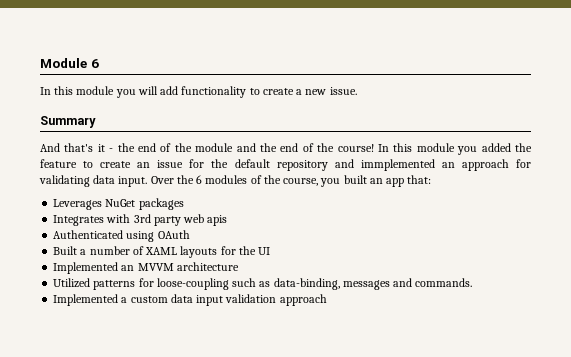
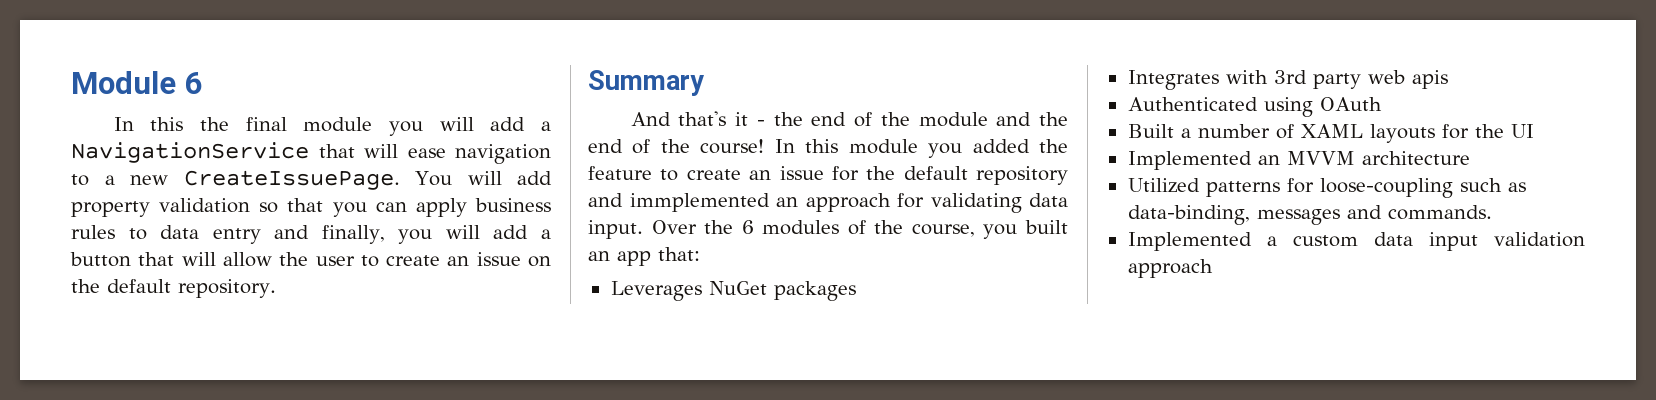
- In this module you will add functionality to create a new issue.
+ In this the final module you will add a NavigationService that will ease navigation to a new CreateIssuePage. You will add property validation so that you can apply business rules to data entry and finally, you will add a button that will allow the user to create an issue on the default repository.

